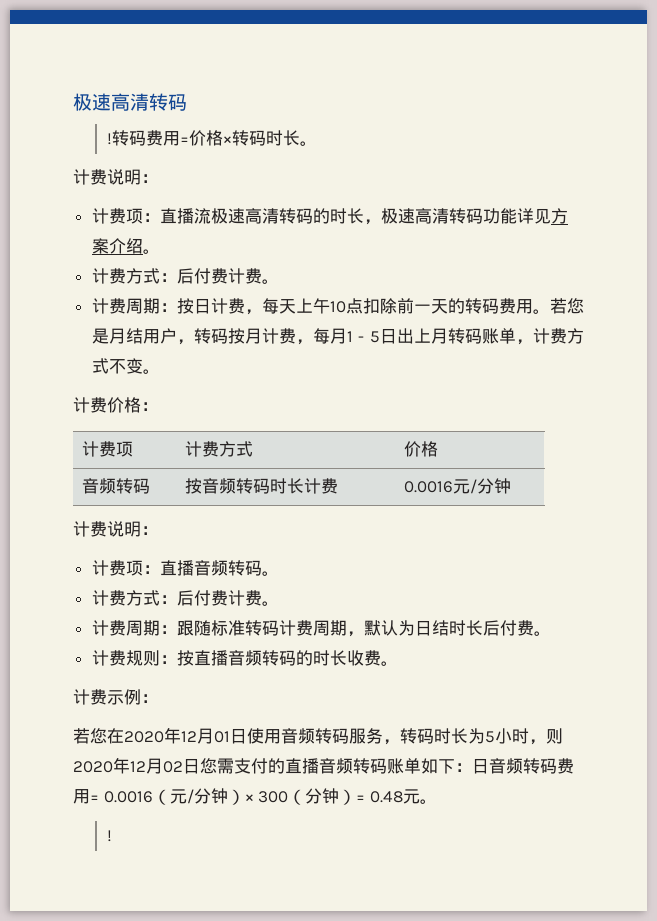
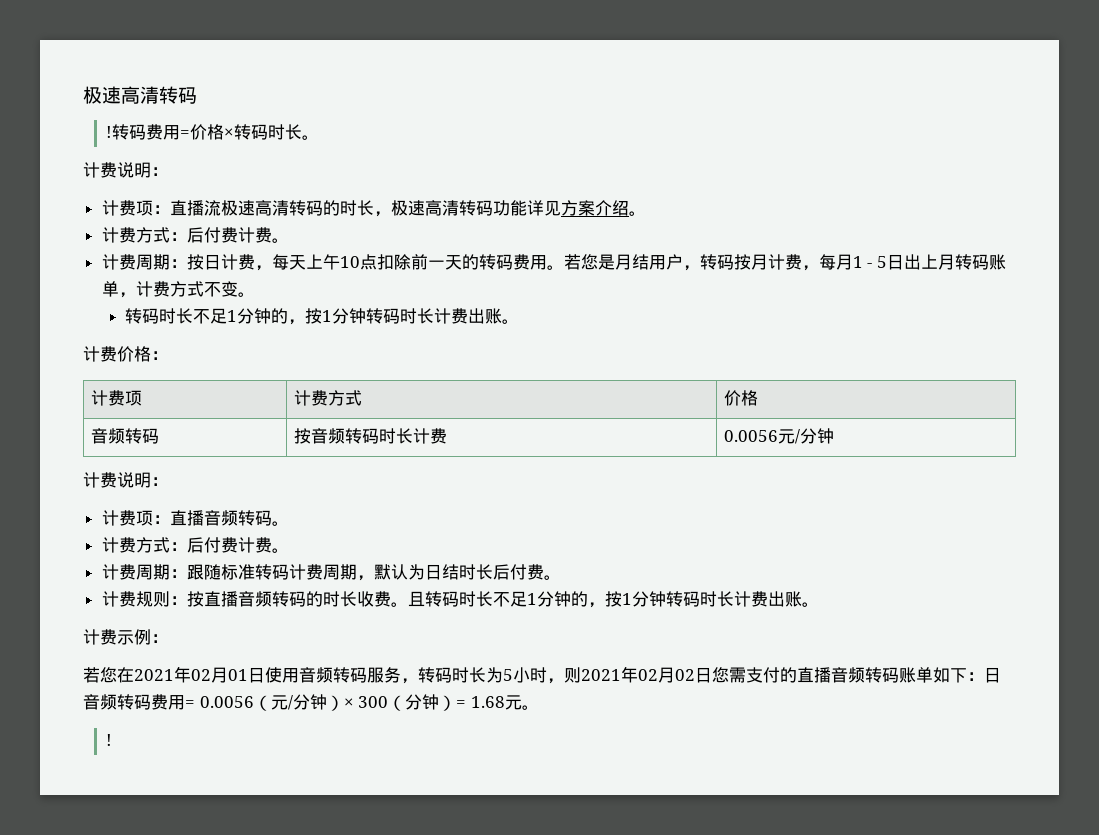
  若您是月结用户，转码按月计费，每月1 - 5日出上月转码账单，计费方式不变。
+ 转码时长不足1分钟的，按1分钟转码时长计费出账。
- 音频转码 | 按音频转码时长计费 | 0.0016元/分钟
+ 音频转码 | 按音频转码时长计费 | 0.0056元/分钟
+ 且转码时长不足1分钟的，按1分钟转码时长计费出账。
- 若您在2020年12月01日使用音频转码服务，转码时长为5小时，则2020年12月02日您需支付的直播音频转码账单如下：日音频转码费用= 0.0016（元/分钟）× 300（分钟）= 0.48元。
+ 若您在2021年02月01日使用音频转码服务，转码时长为5小时，则2021年02月02日您需支付的直播音频转码账单如下：日音频转码费用= 0.0056（元/分钟）× 300（分钟）= 1.68元。

